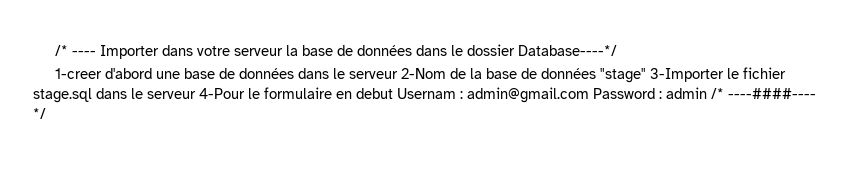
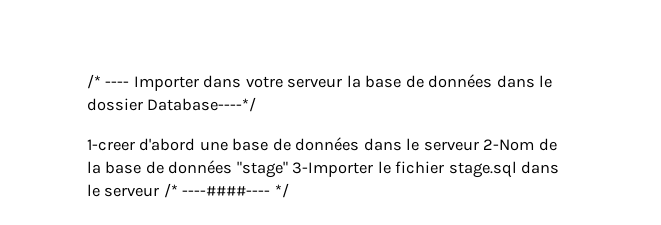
- 1-creer d'abord une base de données dans le serveur 2-Nom de la base de données "stage" 3-Importer le fichier stage.sql dans le serveur 4-Pour le formulaire en debut Usernam : admin@gmail.com Password : admin /* ----####---- */
+ 1-creer d'abord une base de données dans le serveur 2-Nom de la base de données "stage" 3-Importer le fichier stage.sql dans le serveur /* ----####---- */

